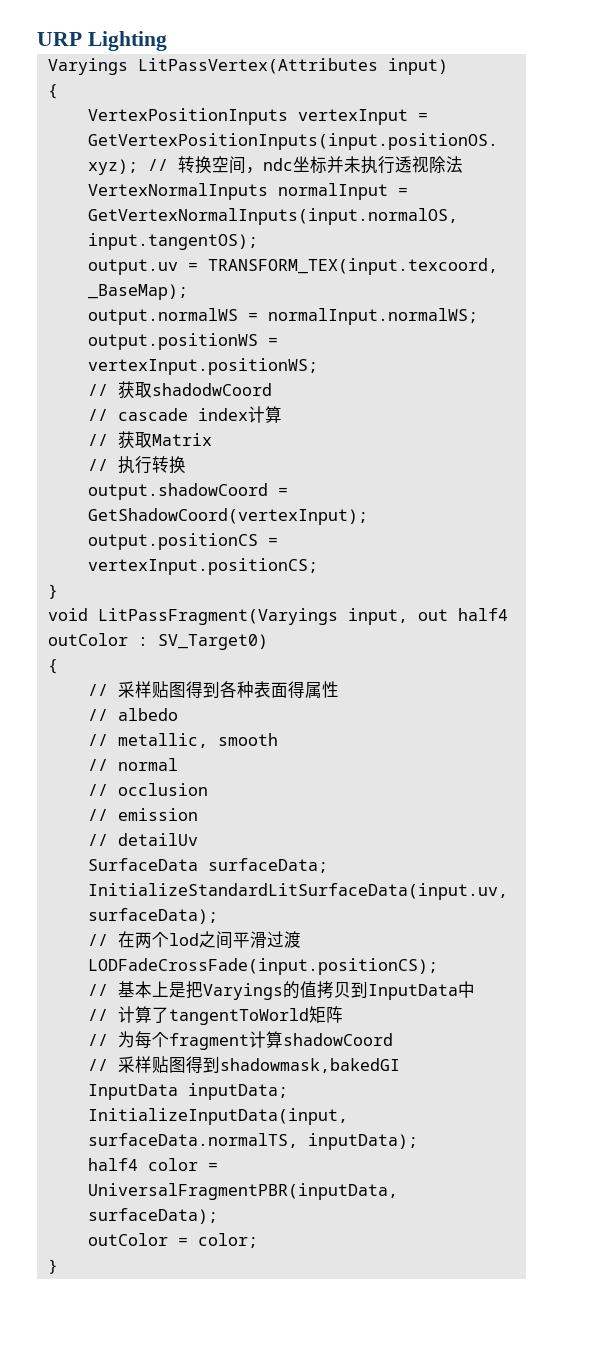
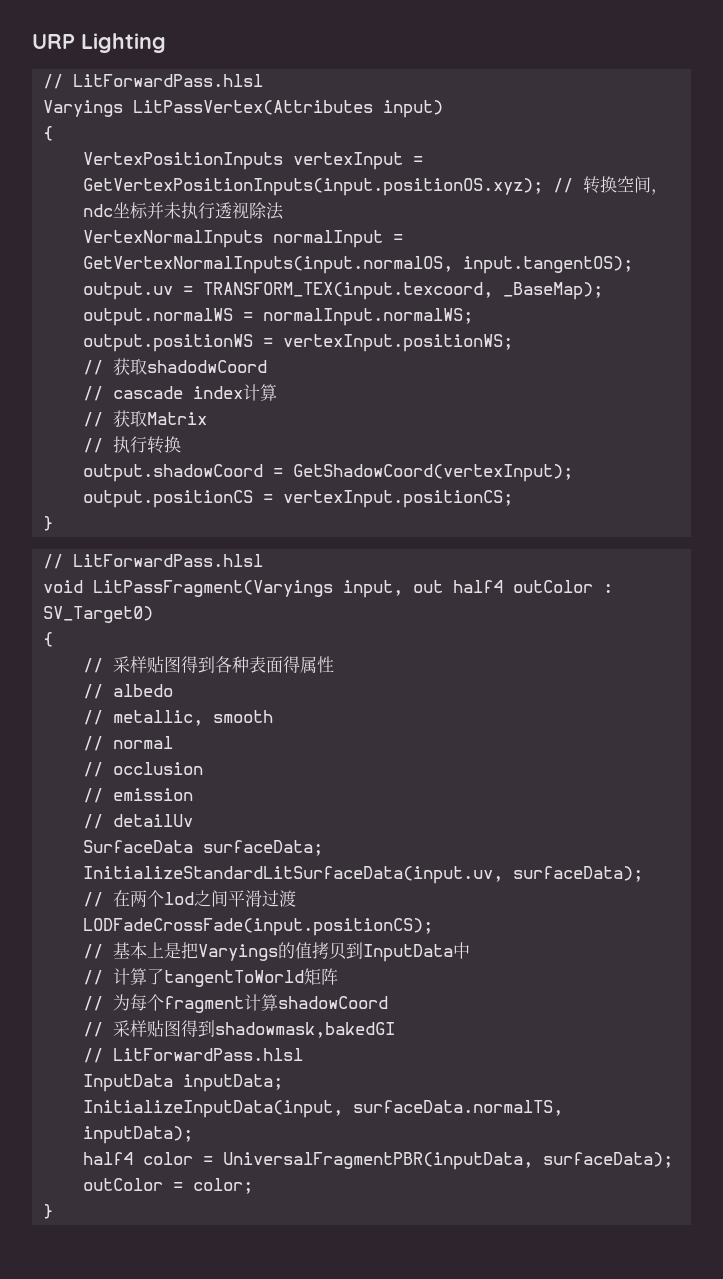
  URP Lighting
+ // LitForwardPass.hlsl
  output.positionCS = vertexInput.positionCS;
  }
+ // LitForwardPass.hlsl
  // 采样贴图得到shadowmask,bakedGI
+ // LitForwardPass.hlsl

